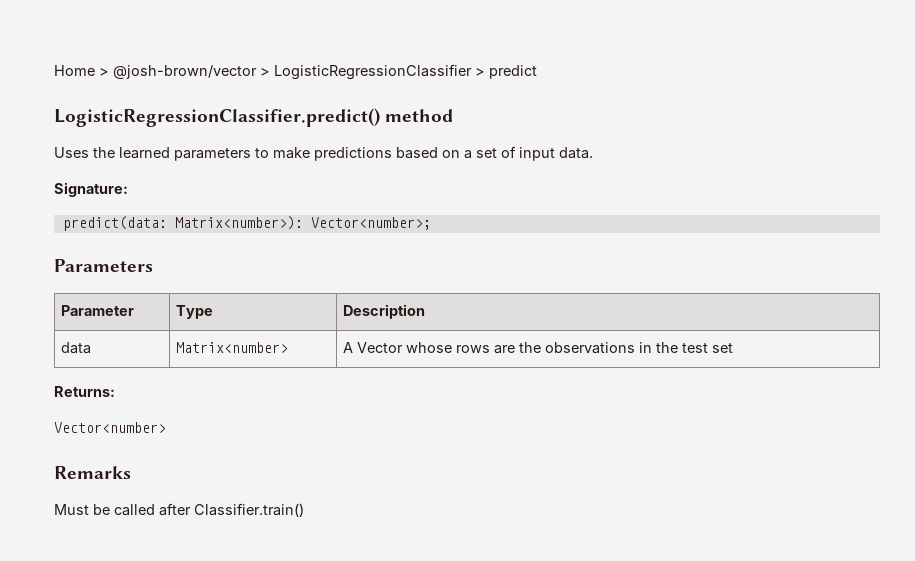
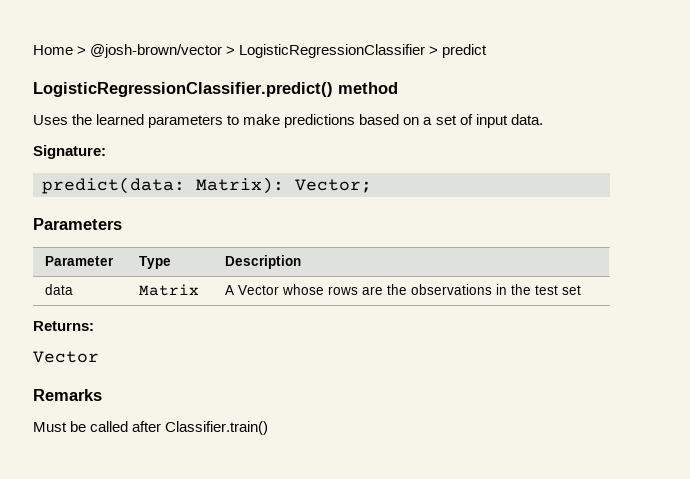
- predict(data: Matrix<number>): Vector<number>;
+ predict(data: Matrix): Vector;
- data | Matrix<number> | A Vector whose rows are the observations in the test set
+ data | Matrix | A Vector whose rows are the observations in the test set
  Returns:
- Vector<number>
+ Vector

